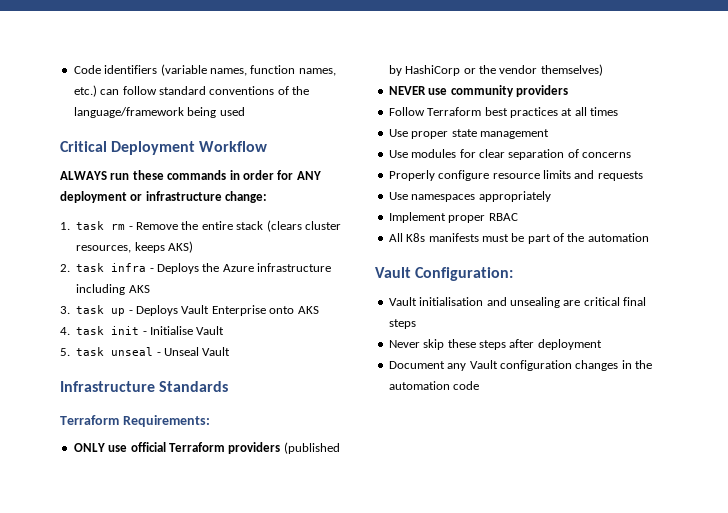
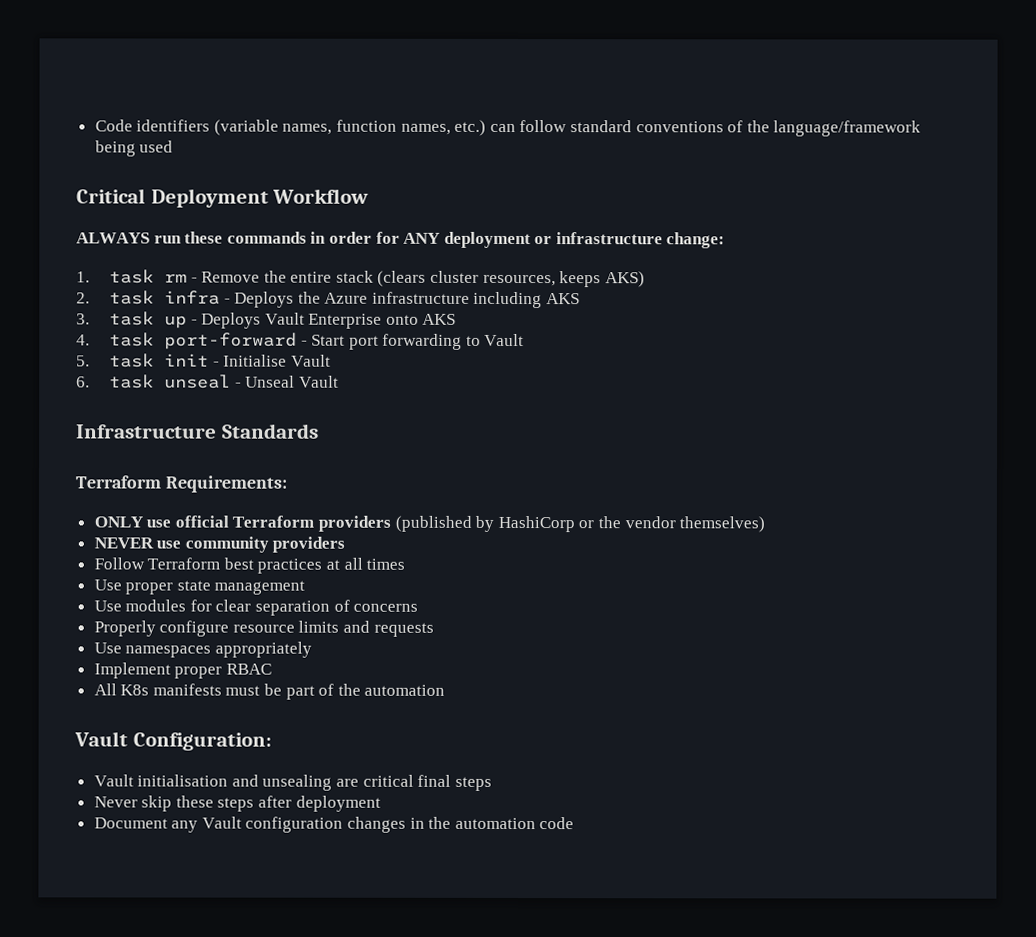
- 4. task init - Initialise Vault
+ 4. task port-forward - Start port forwarding to Vault
+ 5. task init - Initialise Vault
- 5. task unseal - Unseal Vault
+ 6. task unseal - Unseal Vault

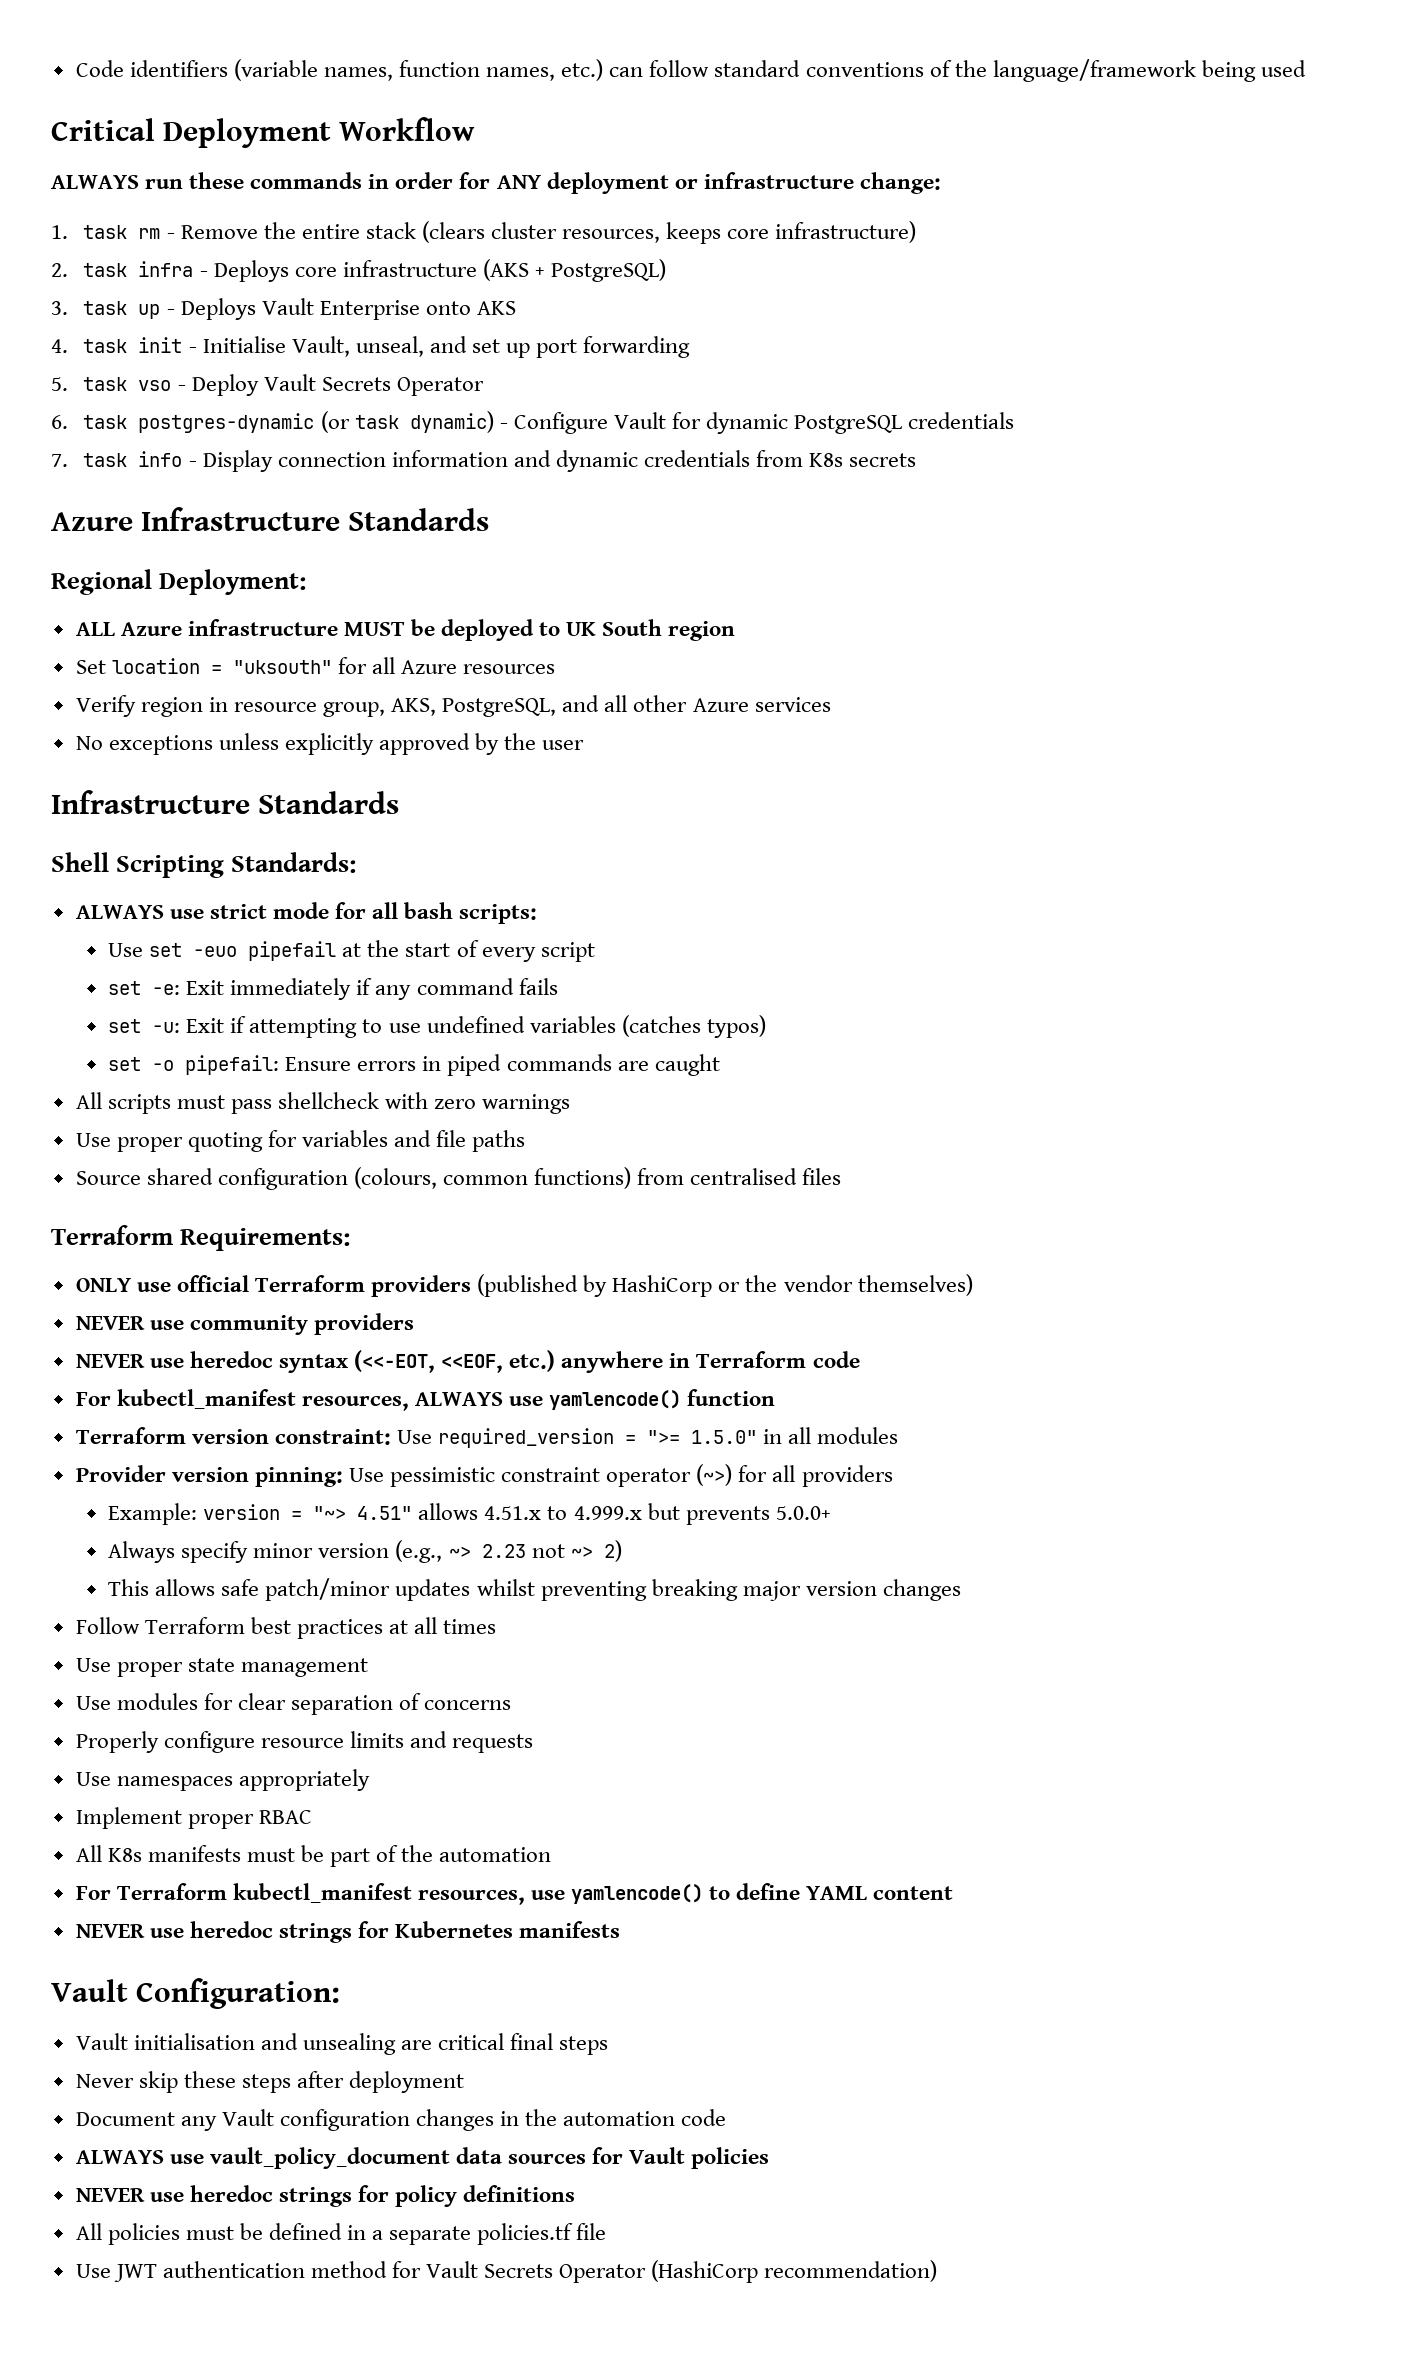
- 1. task rm - Remove the entire stack (clears cluster resources, keeps AKS)
+ 1. task rm - Remove the entire stack (clears cluster resources, keeps core infrastructure)
- 2. task infra - Deploys the Azure infrastructure including AKS
+ 2. task infra - Deploys core infrastructure (AKS + PostgreSQL)
- 4. task port-forward - Start port forwarding to Vault
+ 4. task init - Initialise Vault, unseal, and set up port forwarding
- 5. task init - Initialise Vault
+ 5. task vso - Deploy Vault Secrets Operator
- 6. task unseal - Unseal Vault
+ 6. task postgres-dynamic (or task dynamic) - Configure Vault for dynamic PostgreSQL credentials
+ 7. task info - Display connection information and dynamic credentials from K8s secrets
+ Azure Infrastructure Standards
+ Regional Deployment:
+ ALL Azure infrastructure MUST be deployed to UK South region
+ Set location = "uksouth" for all Azure resources
+ Verify region in resource group, AKS, PostgreSQL, and all other Azure services
+ No exceptions unless explicitly approved by the user
  Infrastructure Standards
+ Shell Scripting Standards:
+ ALWAYS use strict mode for all bash scripts:
+ Use set -euo pipefail at the start of every script
+ set -e: Exit immediately if any command fails
+ set -u: Exit if attempting to use undefined variables (catches typos)
+ set -o pipefail: Ensure errors in piped commands are caught
+ All scripts must pass shellcheck with zero warnings
+ Use proper quoting for variables and file paths
+ Source shared configuration (colours, common functions) from centralised files
+ NEVER use heredoc syntax (<<-EOT, <<EOF, etc.) anywhere in Terraform code
+ For kubectl_manifest resources, ALWAYS use yamlencode() function
+ Terraform version constraint: Use required_version = ">= 1.5.0" in all modules
+ Provider version pinning: Use pessimistic constraint operator (~>) for all providers
+ Example: version = "~> 4.51" allows 4.51.x to 4.999.x but prevents 5.0.0+
+ Always specify minor version (e.g., ~> 2.23 not ~> 2)
+ This allows safe patch/minor updates whilst preventing breaking major version changes
+ For Terraform kubectl_manifest resources, use yamlencode() to define YAML content
+ NEVER use heredoc strings for Kubernetes manifests
+ ALWAYS use vault_policy_document data sources for Vault policies
+ NEVER use heredoc strings for policy definitions
+ All policies must be defined in a separate policies.tf file
+ Use JWT authentication method for Vault Secrets Operator (HashiCorp recommendation)

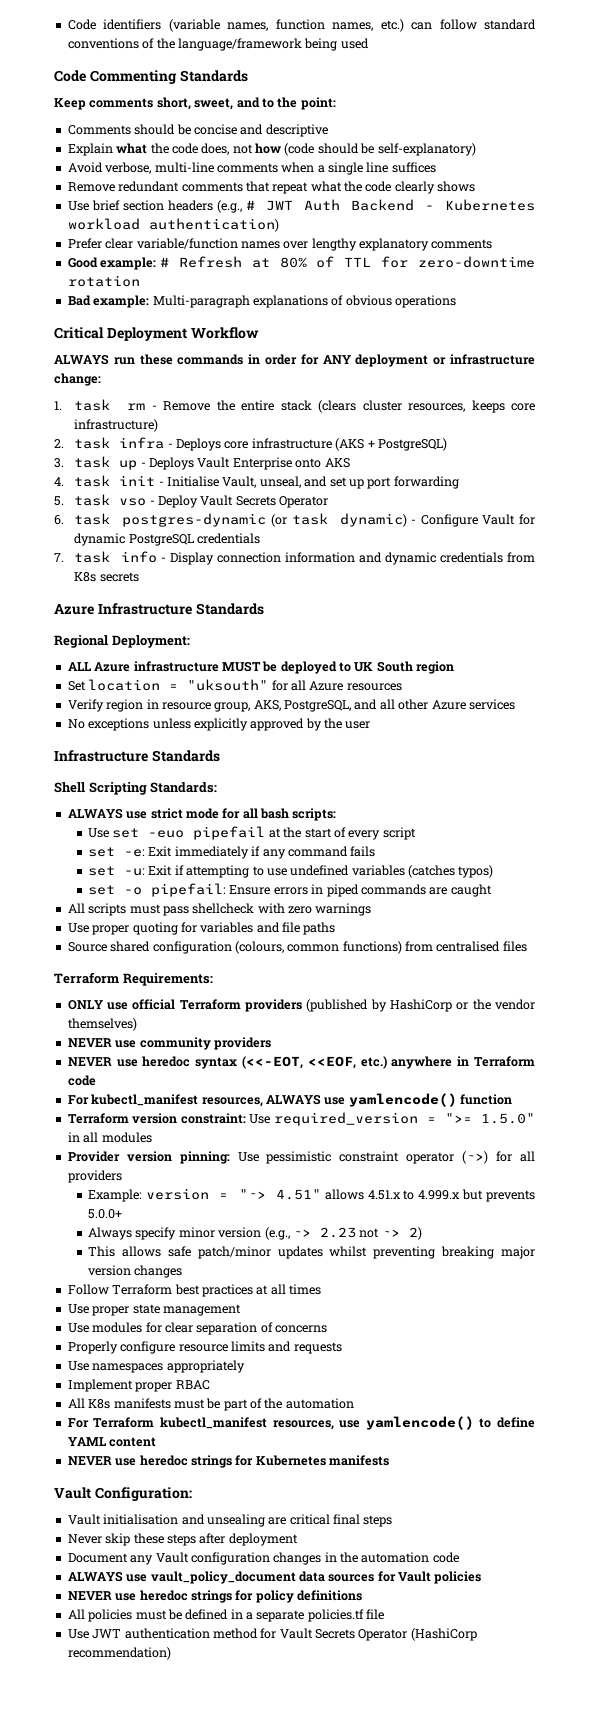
+ Code Commenting Standards
+ Keep comments short, sweet, and to the point:
+ Comments should be concise and descriptive
+ Explain what the code does, not how (code should be self-explanatory)
+ Avoid verbose, multi-line comments when a single line suffices
+ Remove redundant comments that repeat what the code clearly shows
+ Use brief section headers (e.g., # JWT Auth Backend - Kubernetes workload authentication)
+ Prefer clear variable/function names over lengthy explanatory comments
+ Good example: # Refresh at 80% of TTL for zero-downtime rotation
+ Bad example: Multi-paragraph explanations of obvious operations

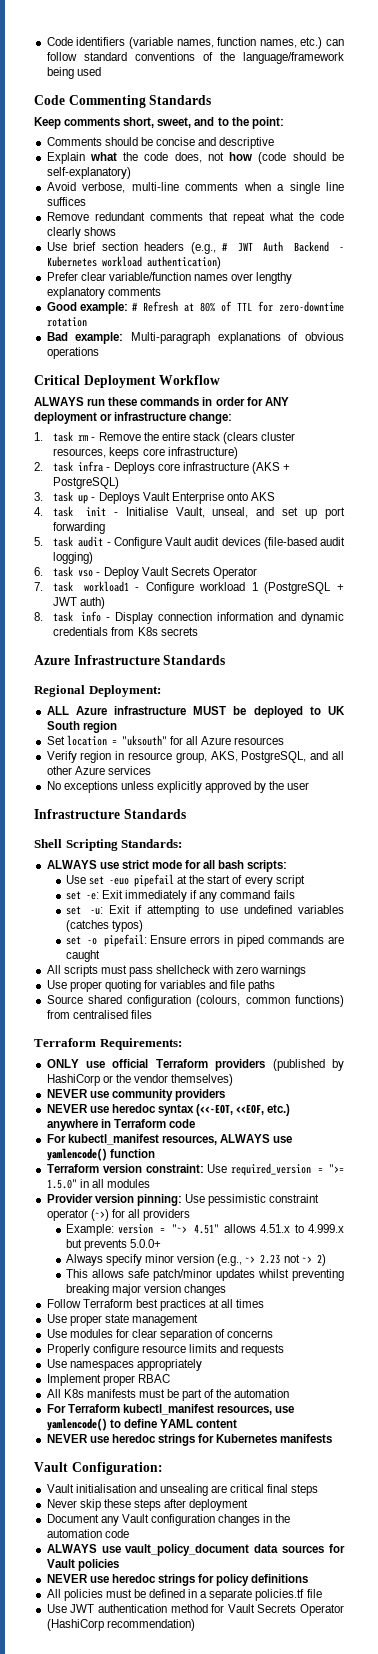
- 5. task vso - Deploy Vault Secrets Operator
+ 5. task audit - Configure Vault audit devices (file-based audit logging)
+ 6. task vso - Deploy Vault Secrets Operator
- 6. task postgres-dynamic (or task dynamic) - Configure Vault for dynamic PostgreSQL credentials
- 7. task info - Display connection information and dynamic credentials from K8s secrets
+ 7. task workload1 - Configure workload 1 (PostgreSQL + JWT auth)
+ 8. task info - Display connection information and dynamic credentials from K8s secrets

